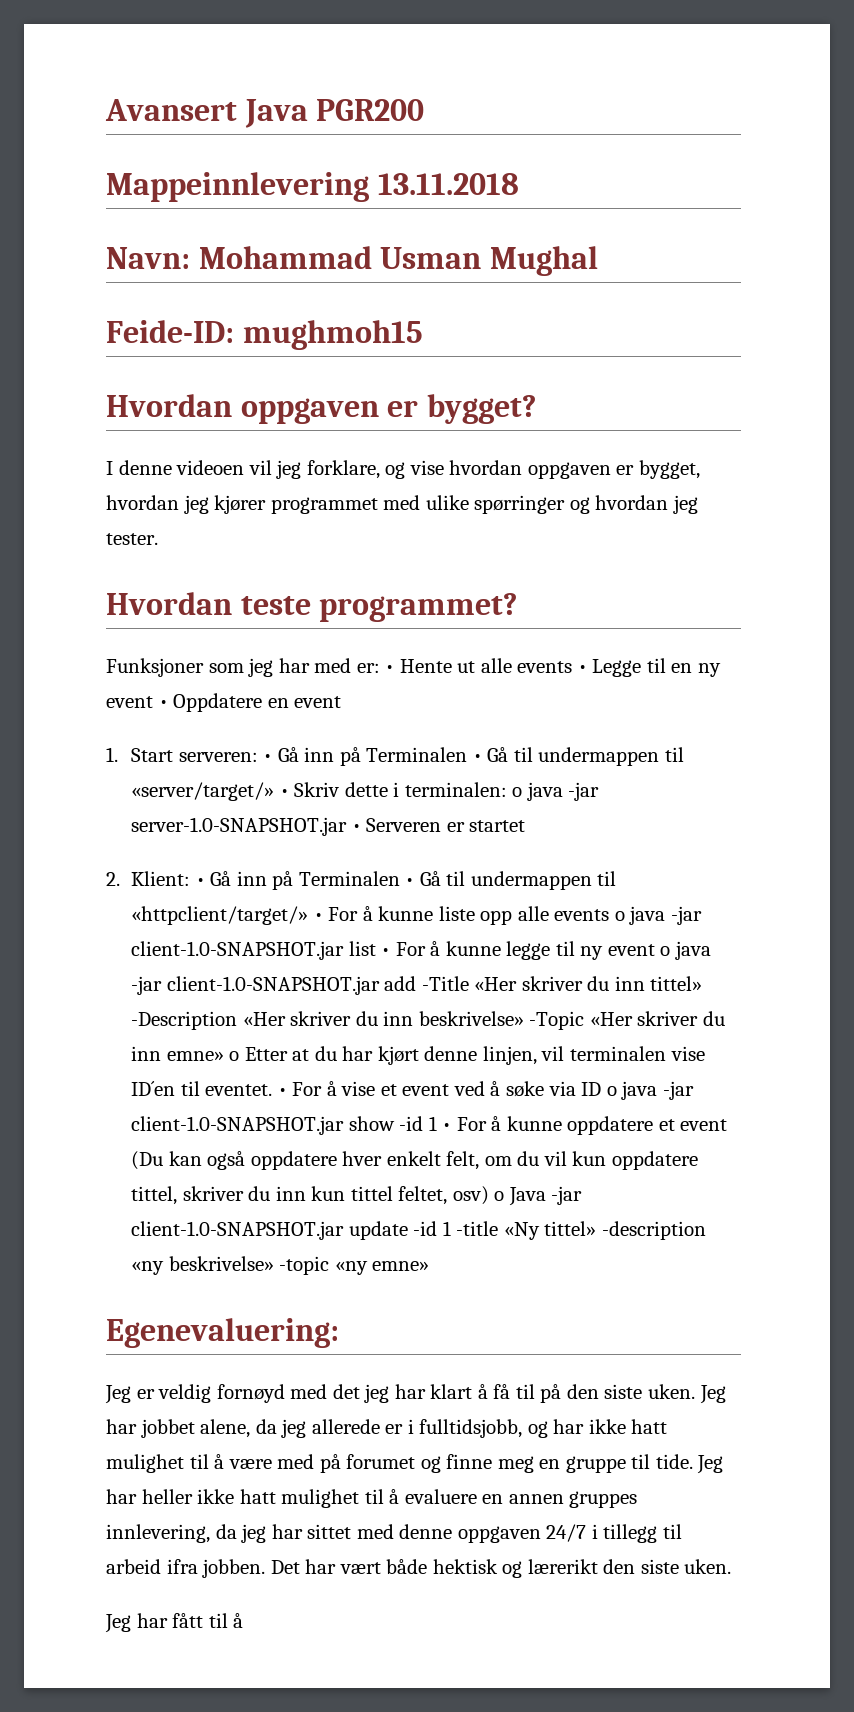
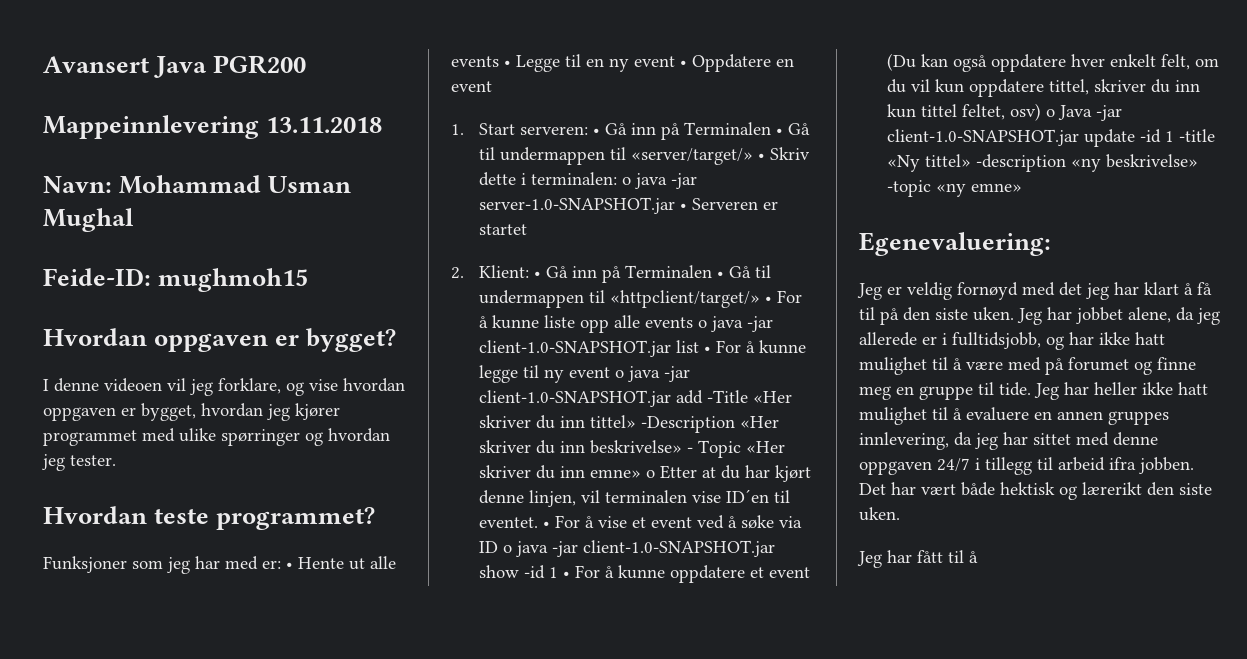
- • Gå inn på Terminalen • Gå til undermappen til «httpclient/target/» • For å kunne liste opp alle events o java -jar client-1.0-SNAPSHOT.jar list • For å kunne legge til ny event o java -jar client-1.0-SNAPSHOT.jar add -Title «Her skriver du inn tittel» -Description «Her skriver du inn beskrivelse» -Topic «Her skriver du inn emne» o Etter at du har kjørt denne linjen, vil terminalen vise ID´en til eventet.
+ • Gå inn på Terminalen • Gå til undermappen til «httpclient/target/» • For å kunne liste opp alle events o java -jar client-1.0-SNAPSHOT.jar list • For å kunne legge til ny event o java -jar client-1.0-SNAPSHOT.jar add -Title «Her skriver du inn tittel» -Description «Her skriver du inn beskrivelse» - Topic «Her skriver du inn emne» o Etter at du har kjørt denne linjen, vil terminalen vise ID´en til eventet.

